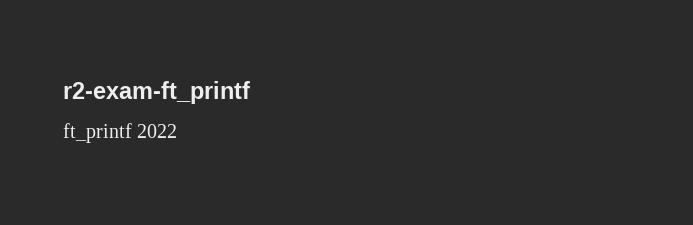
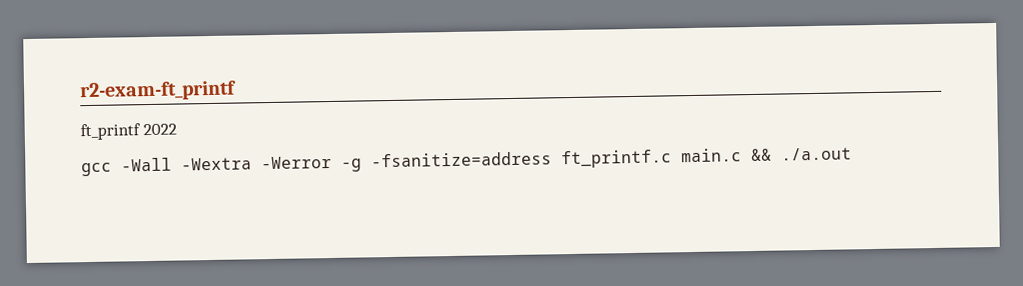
+ gcc -Wall -Wextra -Werror -g -fsanitize=address ft_printf.c main.c && ./a.out

